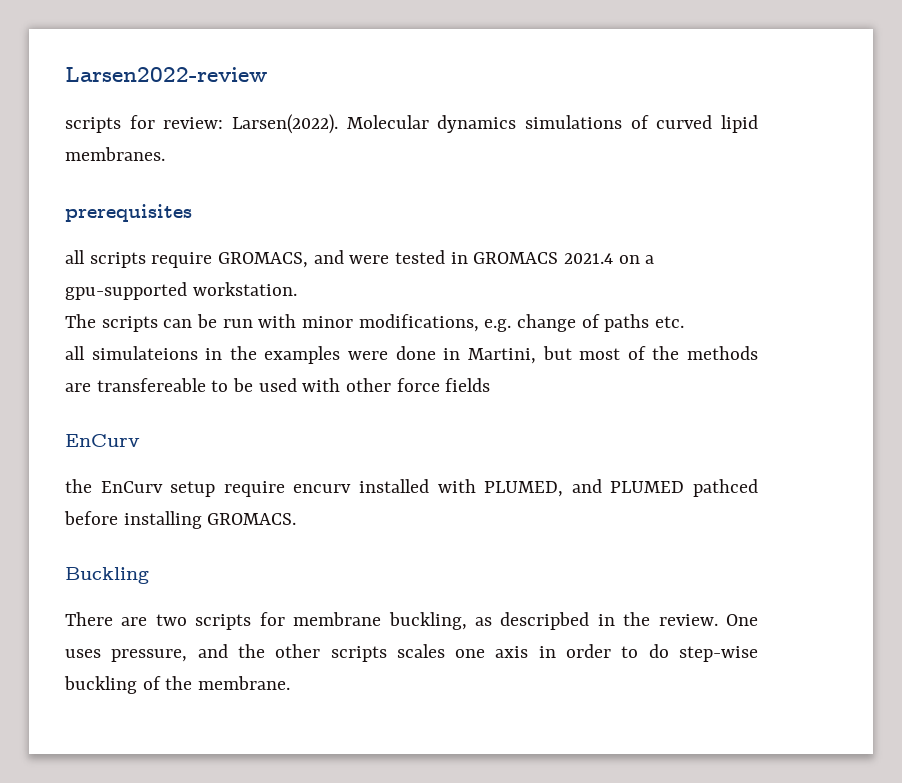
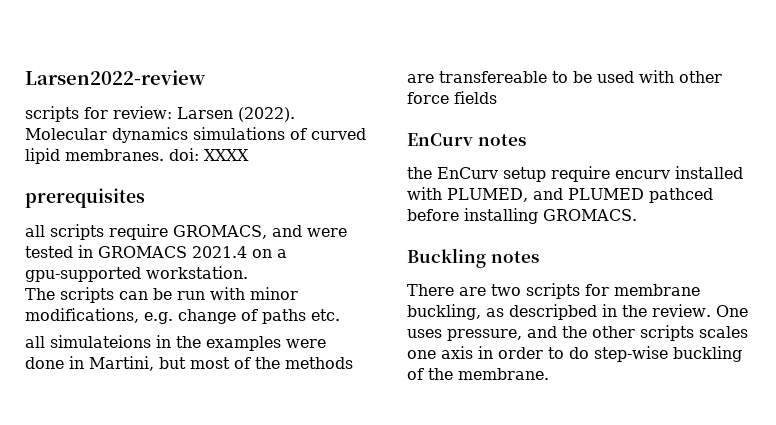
- scripts for review: Larsen(2022).
+ scripts for review: Larsen (2022).
- Molecular dynamics simulations of curved lipid membranes.
+ Molecular dynamics simulations of curved lipid membranes. doi: XXXX
  all simulateions in the examples were done in Martini, but most of the methods are transfereable to be used with other force fields
- EnCurv
+ EnCurv notes
- Buckling
+ Buckling notes

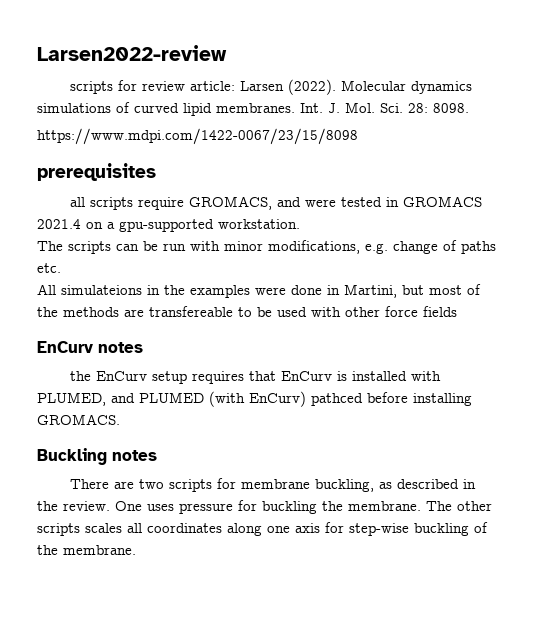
- scripts for review: Larsen (2022).
+ scripts for review article: Larsen (2022).
- Molecular dynamics simulations of curved lipid membranes. doi: XXXX
+ Molecular dynamics simulations of curved lipid membranes. Int. J. Mol. Sci. 28: 8098.
+ https://www.mdpi.com/1422-0067/23/15/8098
- all simulateions in the examples were done in Martini, but most of the methods are transfereable to be used with other force fields
+ All simulateions in the examples were done in Martini, but most of the methods are transfereable to be used with other force fields
- the EnCurv setup require encurv installed with PLUMED, and PLUMED pathced before installing GROMACS.
+ the EnCurv setup requires that EnCurv is installed with PLUMED, and PLUMED (with EnCurv) pathced before installing GROMACS.
- There are two scripts for membrane buckling, as descripbed in the review.
+ There are two scripts for membrane buckling, as described in the review.
- One uses pressure, and the other scripts scales one axis in order to do step-wise buckling of the membrane.
+ One uses pressure for buckling the membrane. The other scripts scales all coordinates along one axis for step-wise buckling of the membrane.

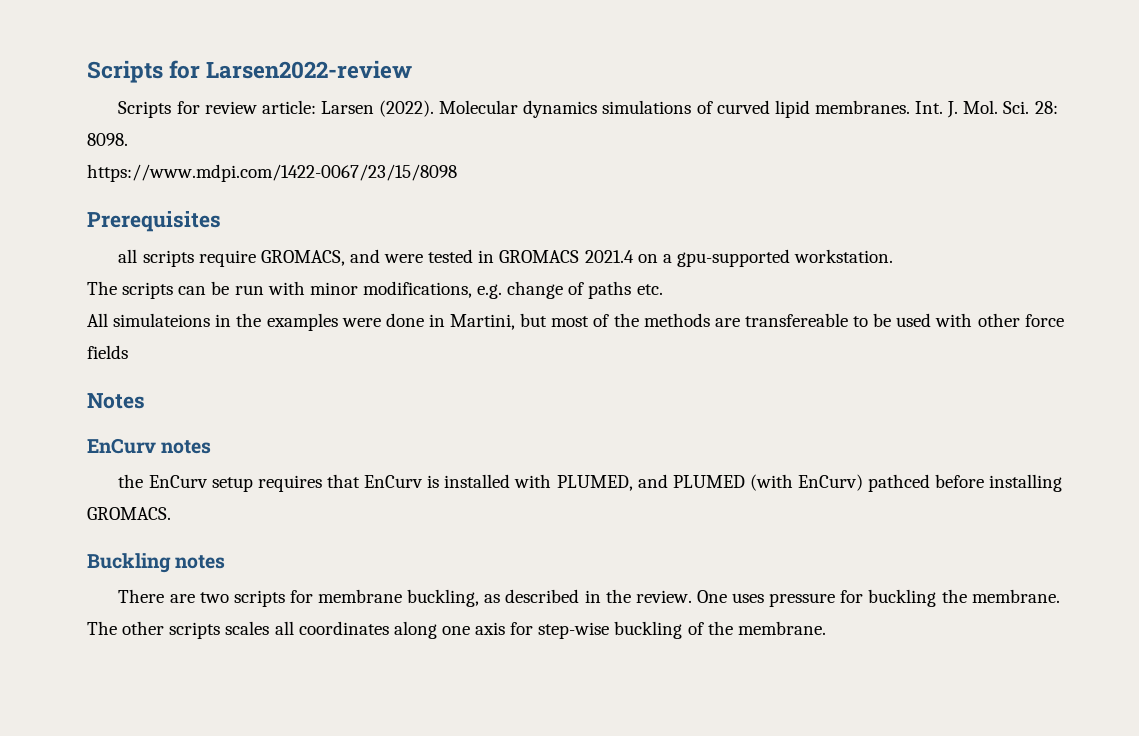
- Larsen2022-review
+ Scripts for Larsen2022-review
- scripts for review article: Larsen (2022).
+ Scripts for review article: Larsen (2022).
- prerequisites
+ Prerequisites
+ Notes

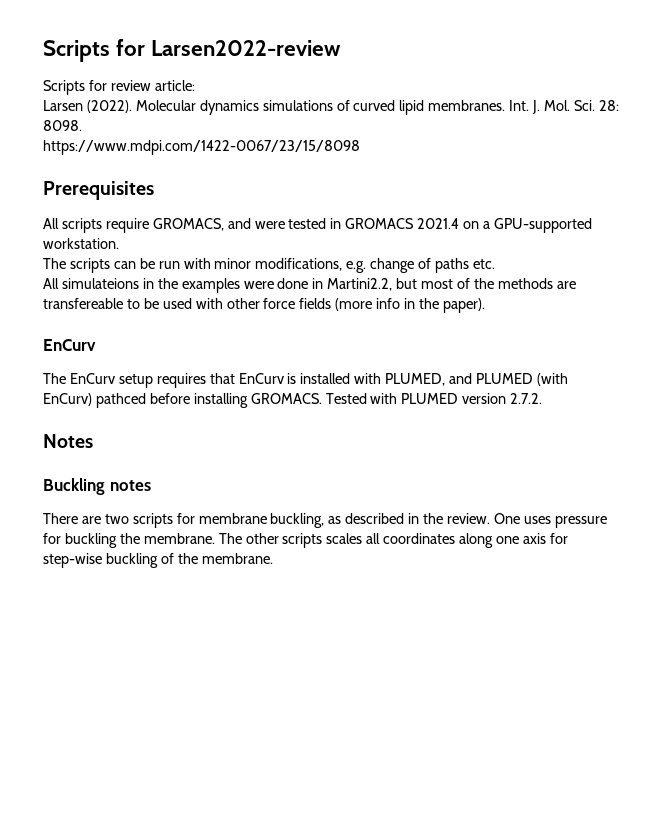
- Scripts for review article: Larsen (2022).
+ Scripts for review article:
+ Larsen (2022).
- all scripts require GROMACS, and were tested in GROMACS 2021.4 on a gpu-supported workstation.
+ All scripts require GROMACS, and were tested in GROMACS 2021.4 on a GPU-supported workstation.
- All simulateions in the examples were done in Martini, but most of the methods are transfereable to be used with other force fields
+ All simulateions in the examples were done in Martini2.2, but most of the methods are transfereable to be used with other force fields (more info in the paper).
+ EnCurv
+ The EnCurv setup requires that EnCurv is installed with PLUMED, and PLUMED (with EnCurv) pathced before installing GROMACS. Tested with PLUMED version 2.7.2.
  Notes
- EnCurv notes
- the EnCurv setup requires that EnCurv is installed with PLUMED, and PLUMED (with EnCurv) pathced before installing GROMACS.

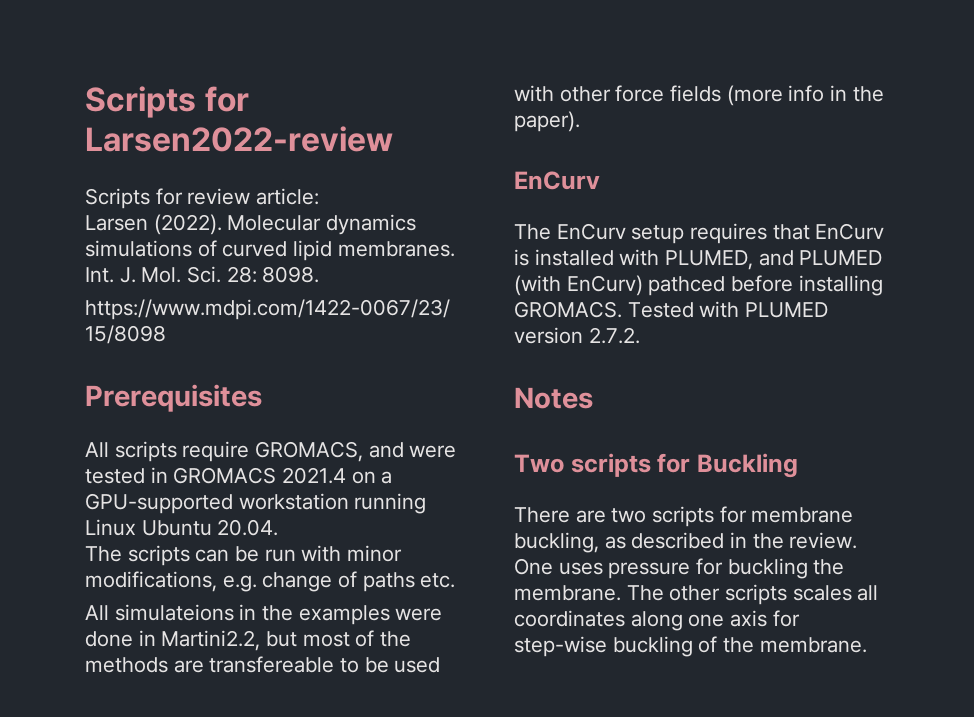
- All scripts require GROMACS, and were tested in GROMACS 2021.4 on a GPU-supported workstation.
+ All scripts require GROMACS, and were tested in GROMACS 2021.4 on a GPU-supported workstation running Linux Ubuntu 20.04.
- Buckling notes
+ Two scripts for Buckling

